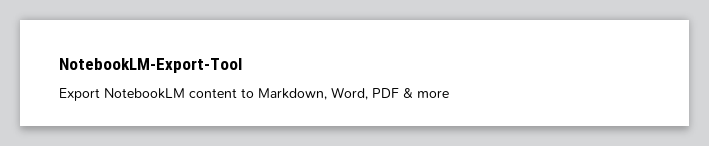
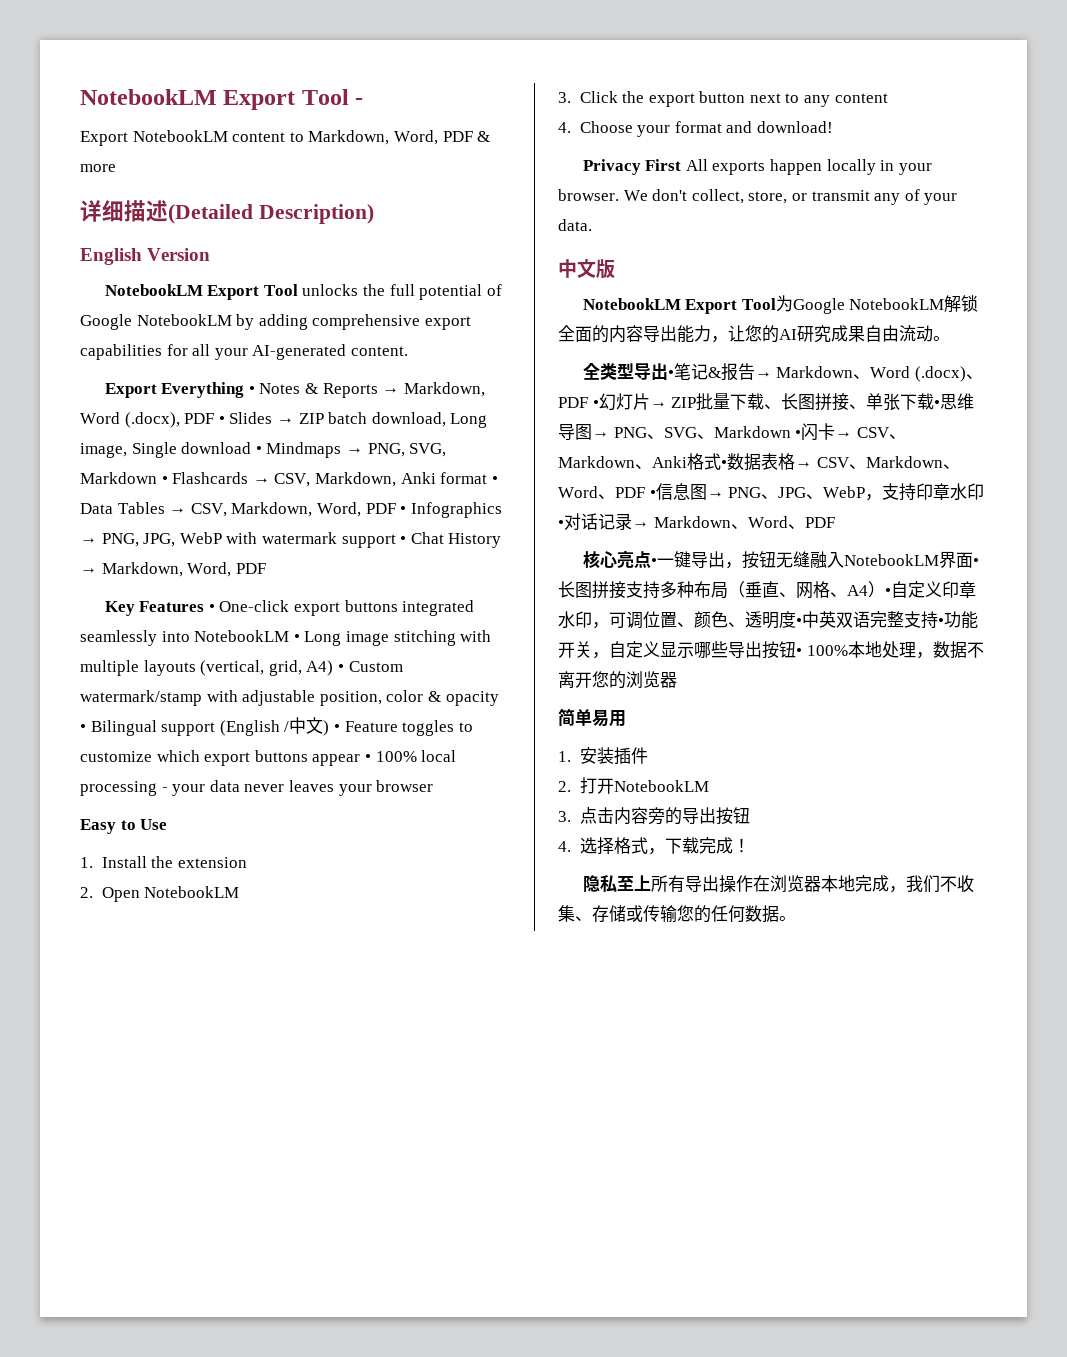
- NotebookLM-Export-Tool
+ NotebookLM Export Tool -
+ 详细描述(Detailed Description)
+ English Version
+ NotebookLM Export Tool unlocks the full potential of Google NotebookLM by adding comprehensive export capabilities for all your AI-generated content.
+ Export Everything • Notes & Reports → Markdown, Word (.docx), PDF • Slides → ZIP batch download, Long image, Single download • Mindmaps → PNG, SVG, Markdown • Flashcards → CSV, Markdown, Anki format • Data Tables → CSV, Markdown, Word, PDF • Infographics → PNG, JPG, WebP with watermark support • Chat History → Markdown, Word, PDF
+ Key Features • One-click export buttons integrated seamlessly into NotebookLM • Long image stitching with multiple layouts (vertical, grid, A4) • Custom watermark/stamp with adjustable position, color & opacity • Bilingual support (English /中文) • Feature toggles to customize which export buttons appear • 100% local processing - your data never leaves your browser
+ Easy to Use
+ 1. Install the extension
+ 2. Open NotebookLM
+ 3. Click the export button next to any content
+ 4. Choose your format and download!
+ Privacy First All exports happen locally in your browser. We don't collect, store, or transmit any of your data.
+ 中文版
+ NotebookLM Export Tool为Google NotebookLM解锁全面的内容导出能力，让您的AI研究成果自由流动。
+ 全类型导出•笔记&报告→ Markdown、Word (.docx)、PDF •幻灯片→ ZIP批量下载、长图拼接、单张下载•思维导图→ PNG、SVG、Markdown •闪卡→ CSV、Markdown、Anki格式•数据表格→ CSV、Markdown、Word、PDF •信息图→ PNG、JPG、WebP，支持印章水印•对话记录→ Markdown、Word、PDF
+ 核心亮点•一键导出，按钮无缝融入NotebookLM界面•长图拼接支持多种布局（垂直、网格、A4）•自定义印章水印，可调位置、颜色、透明度•中英双语完整支持•功能开关，自定义显示哪些导出按钮• 100%本地处理，数据不离开您的浏览器
+ 简单易用
+ 1.安装插件
+ 2.打开NotebookLM
+ 3.点击内容旁的导出按钮
+ 4.选择格式，下载完成！
+ 隐私至上所有导出操作在浏览器本地完成，我们不收集、存储或传输您的任何数据。

